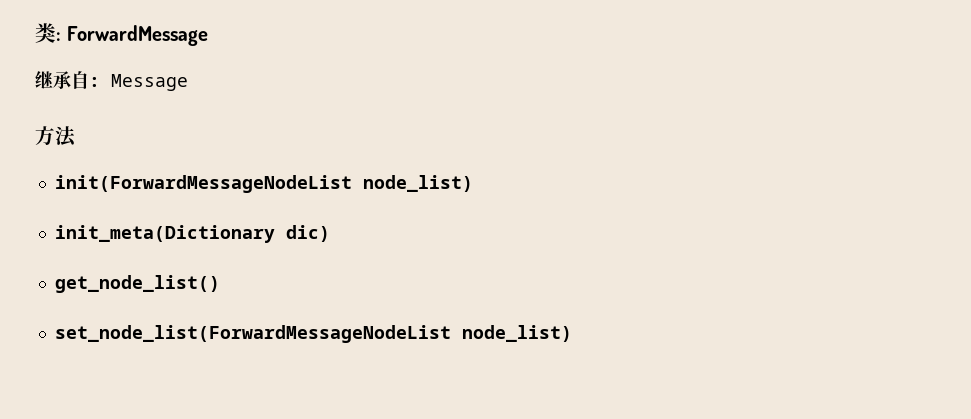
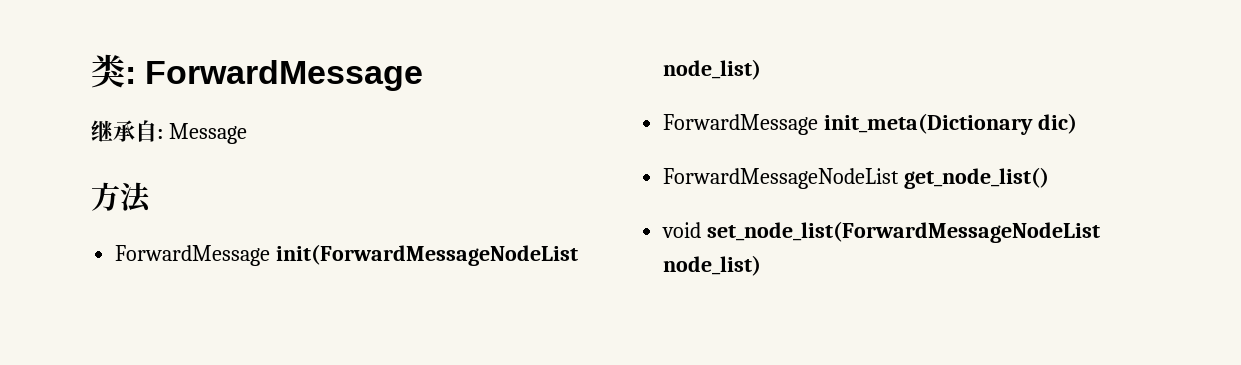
- init(ForwardMessageNodeList node_list)
+ ForwardMessage init(ForwardMessageNodeList node_list)
- init_meta(Dictionary dic)
+ ForwardMessage init_meta(Dictionary dic)
- get_node_list()
+ ForwardMessageNodeList get_node_list()
- set_node_list(ForwardMessageNodeList node_list)
+ void set_node_list(ForwardMessageNodeList node_list)

